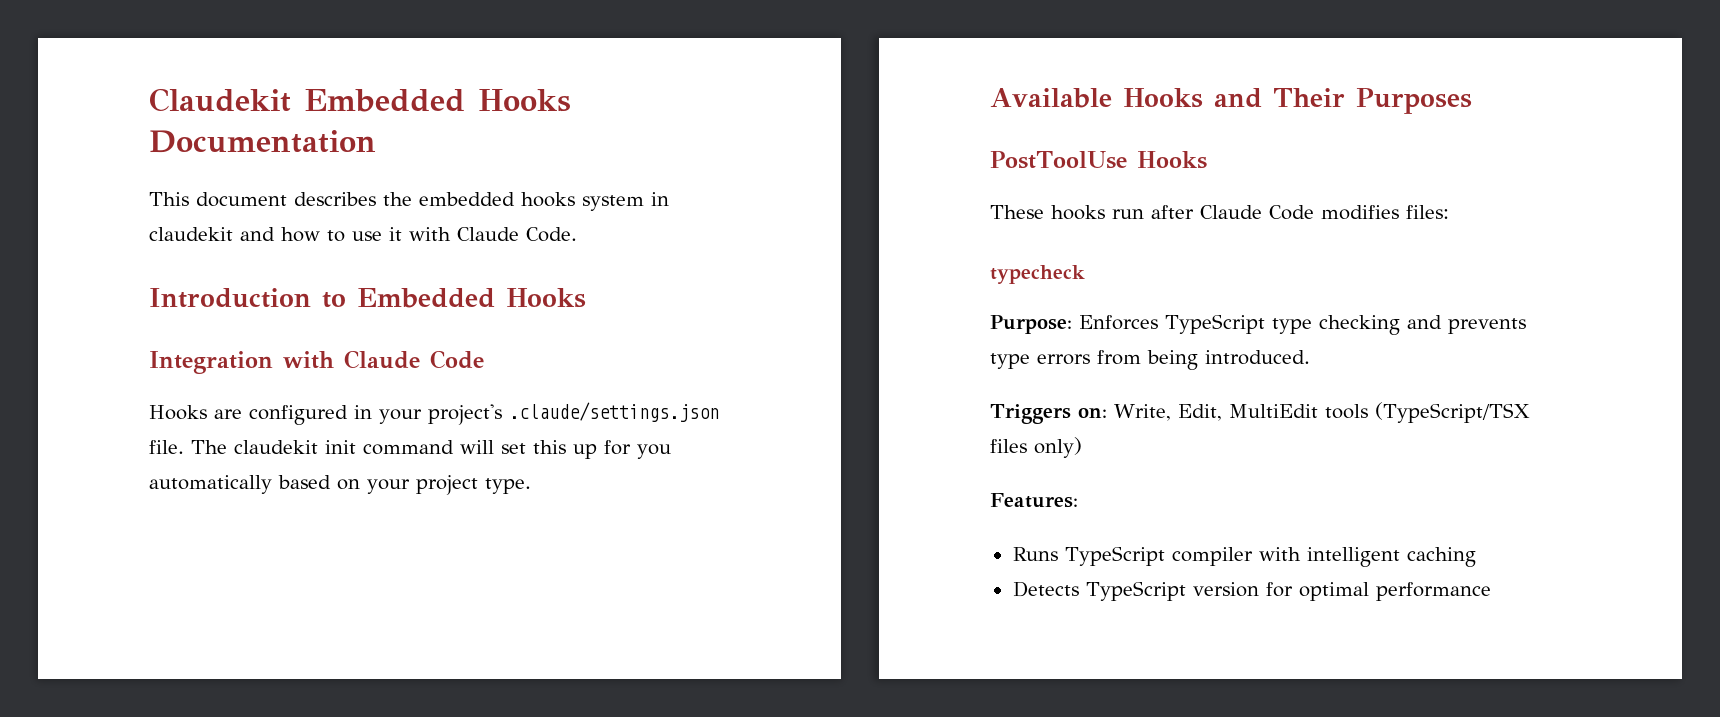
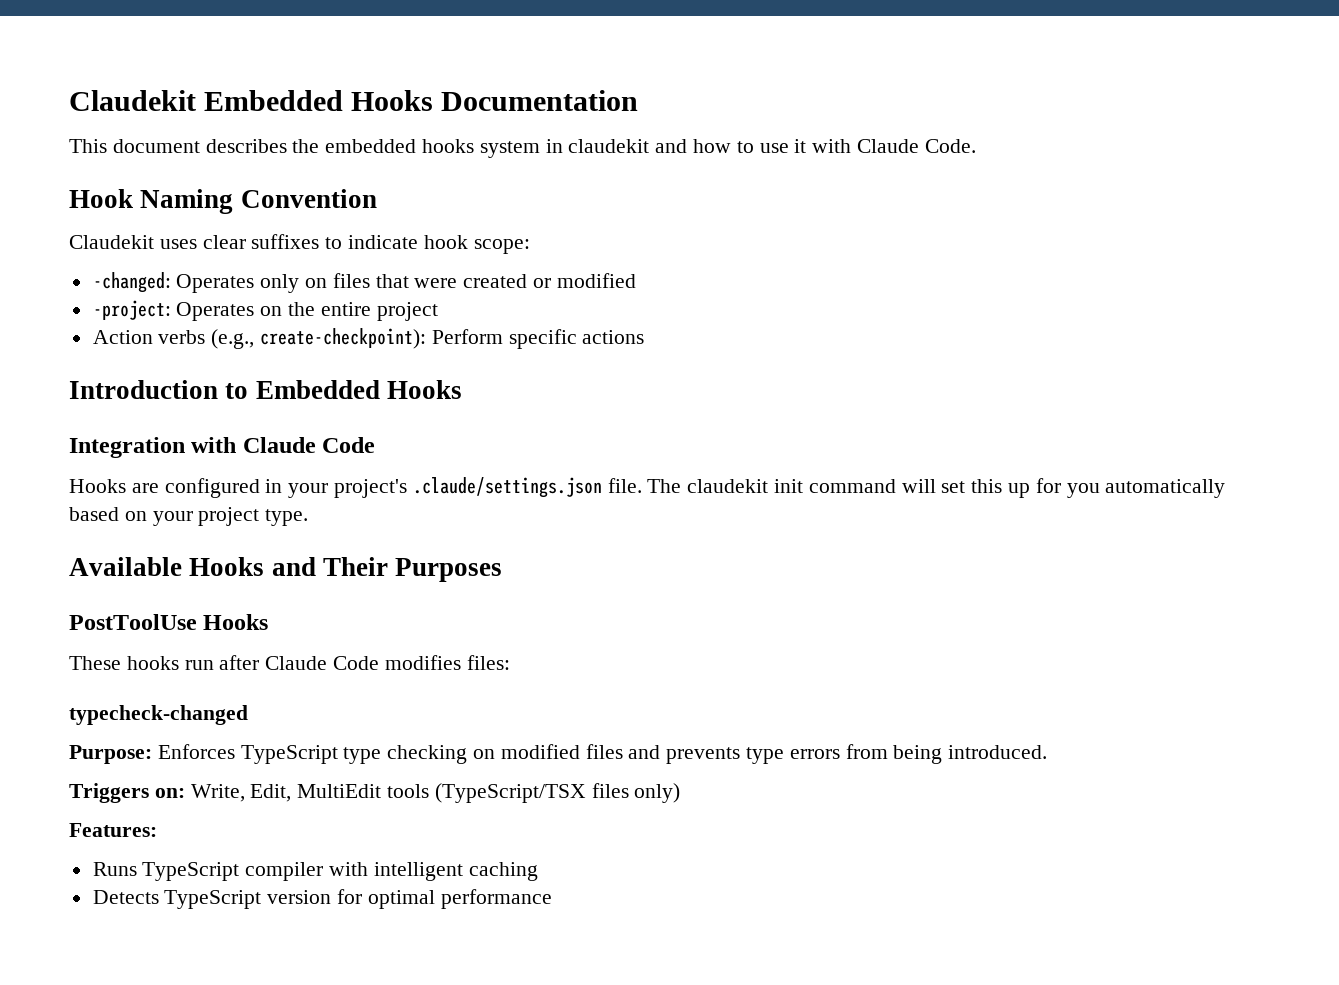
+ Hook Naming Convention
+ Claudekit uses clear suffixes to indicate hook scope:
+ -changed: Operates only on files that were created or modified
+ -project: Operates on the entire project
+ Action verbs (e.g., create-checkpoint): Perform specific actions
- typecheck
+ typecheck-changed
- Purpose: Enforces TypeScript type checking and prevents type errors from being introduced.
+ Purpose: Enforces TypeScript type checking on modified files and prevents type errors from being introduced.

